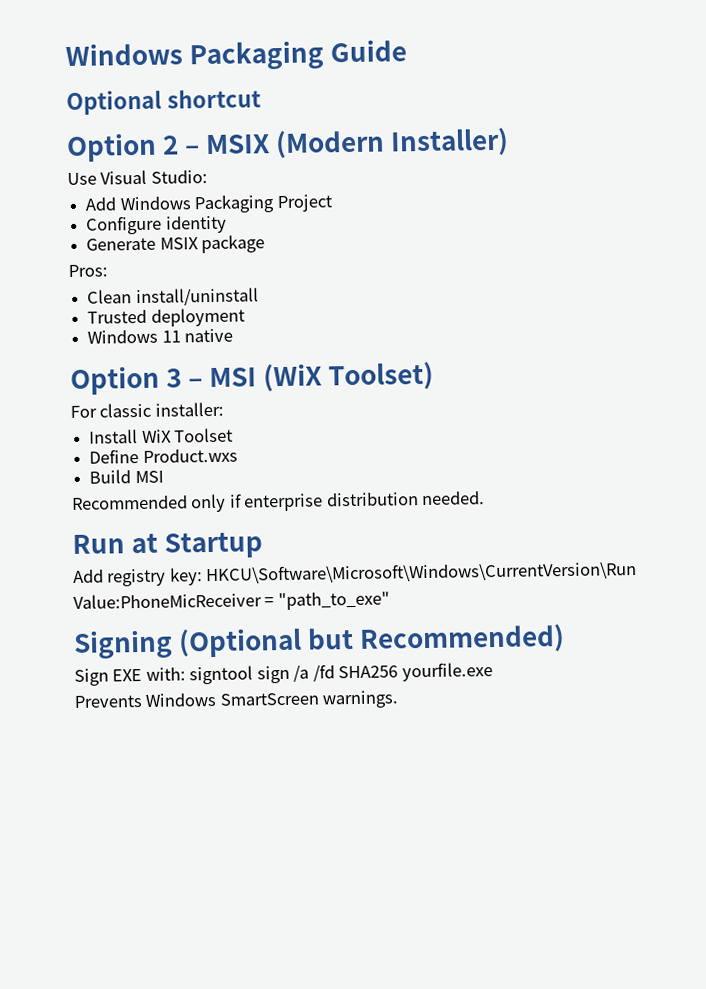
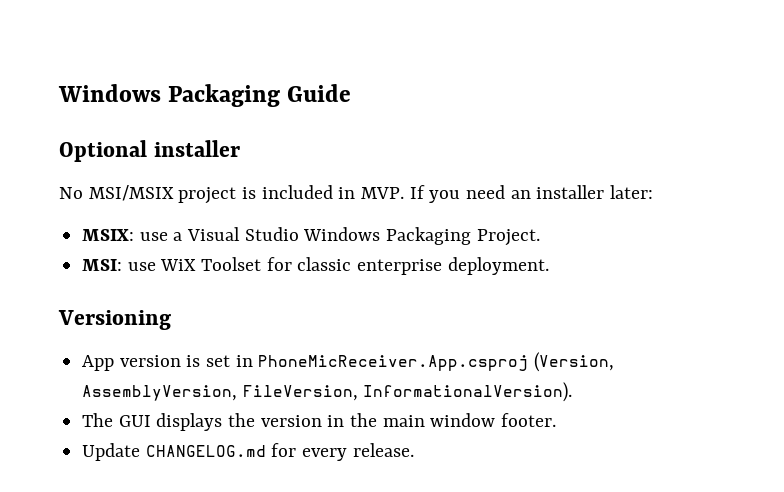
- Optional shortcut
- Option 2 – MSIX (Modern Installer)
- Use Visual Studio:
- Add Windows Packaging Project
- Configure identity
- Generate MSIX package
- Pros:
- Clean install/uninstall
- Trusted deployment
- Windows 11 native
- Option 3 – MSI (WiX Toolset)
- For classic installer:
- Install WiX Toolset
- Define Product.wxs
- Build MSI
- Recommended only if enterprise distribution needed.
- Run at Startup
- Add registry key: HKCU\Software\Microsoft\Windows\CurrentVersion\Run
- Value:PhoneMicReceiver = "path_to_exe"
- Signing (Optional but Recommended)
- Sign EXE with: signtool sign /a /fd SHA256 yourfile.exe
- Prevents Windows SmartScreen warnings.
+ Optional installer
+ No MSI/MSIX project is included in MVP. If you need an installer later:
+ MSIX: use a Visual Studio Windows Packaging Project.
+ MSI: use WiX Toolset for classic enterprise deployment.
+ Versioning
+ App version is set in PhoneMicReceiver.App.csproj (Version, AssemblyVersion, FileVersion, InformationalVersion).
+ The GUI displays the version in the main window footer.
+ Update CHANGELOG.md for every release.

